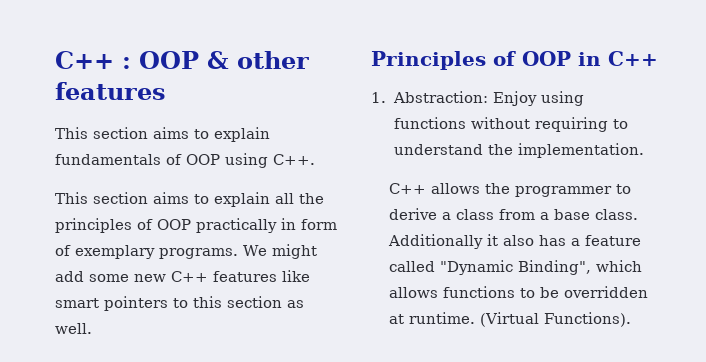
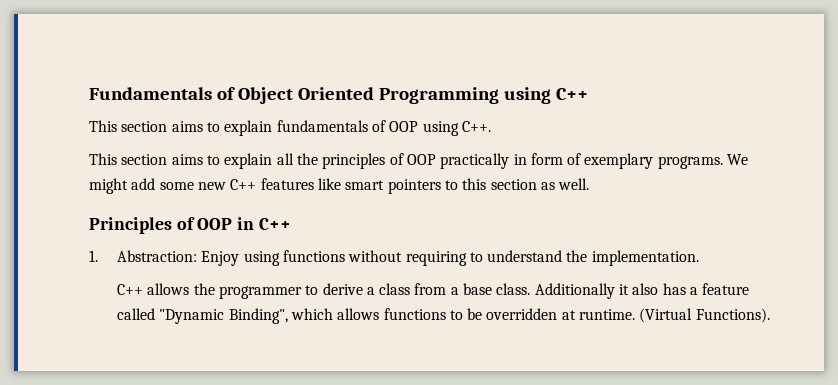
- C++ : OOP & other features
+ Fundamentals of Object Oriented Programming using C++

